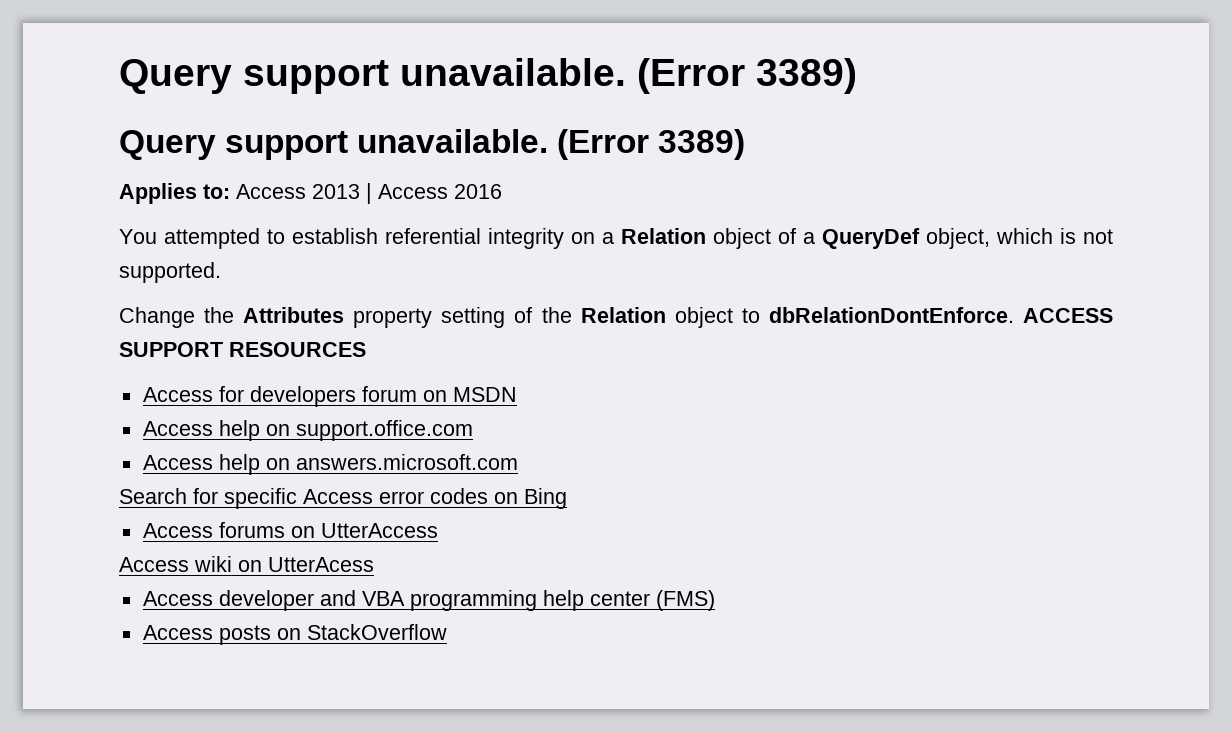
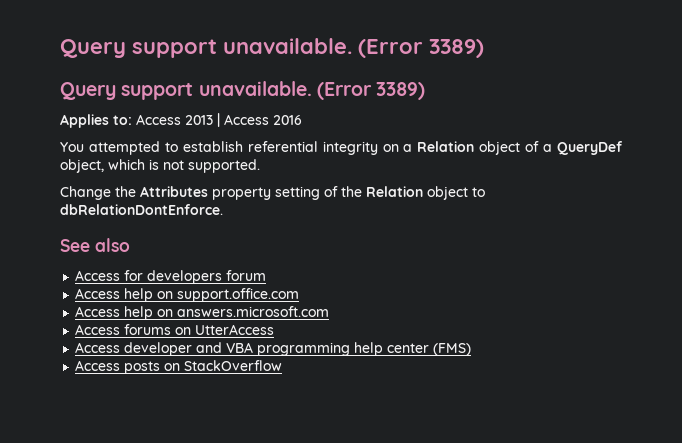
- Change the Attributes property setting of the Relation object to dbRelationDontEnforce. ACCESS SUPPORT RESOURCES
+ Change the Attributes property setting of the Relation object to dbRelationDontEnforce.
+ See also
- Access for developers forum on MSDN
+ Access for developers forum
- Search for specific Access error codes on Bing
- Access wiki on UtterAcess

